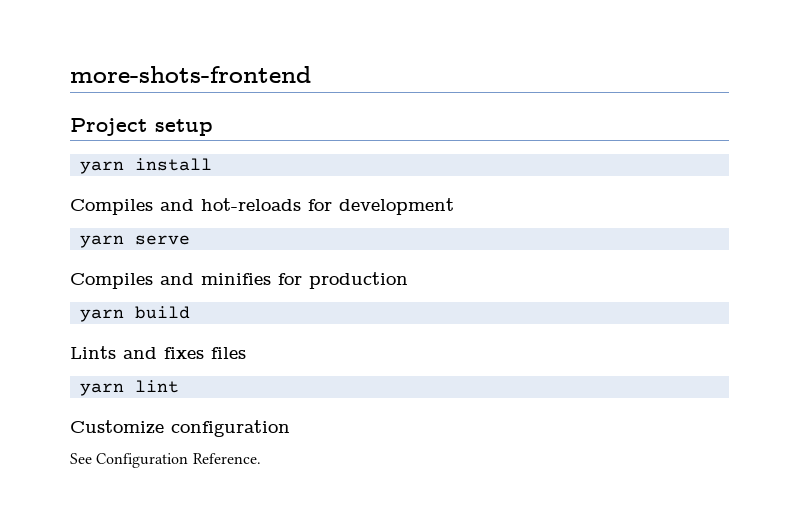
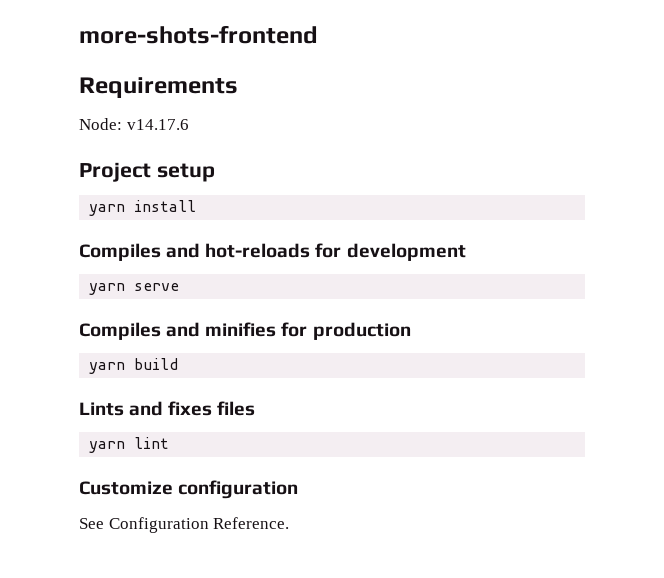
+ Requirements
+ Node: v14.17.6

